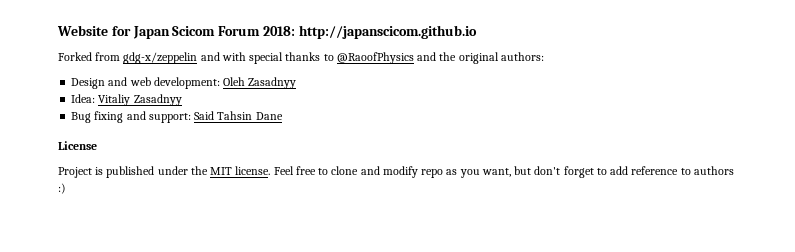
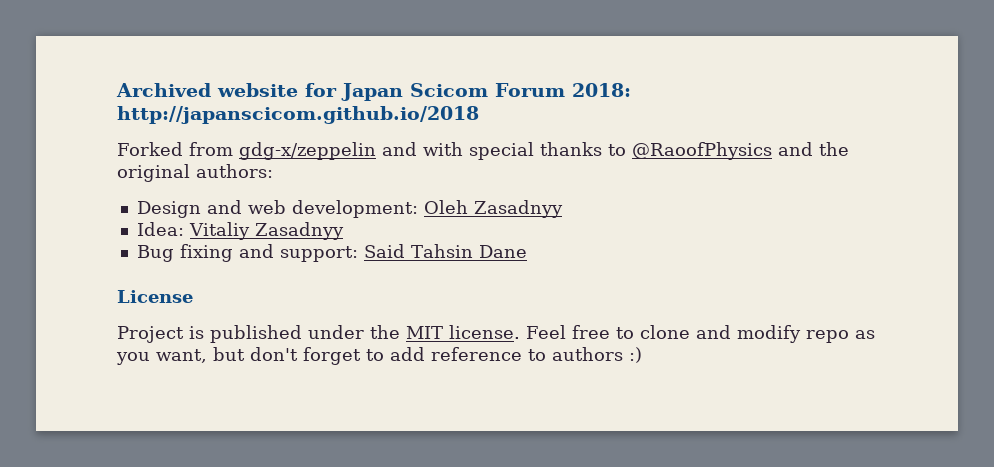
- Website for Japan Scicom Forum 2018: http://japanscicom.github.io
+ Archived website for Japan Scicom Forum 2018: http://japanscicom.github.io/2018

